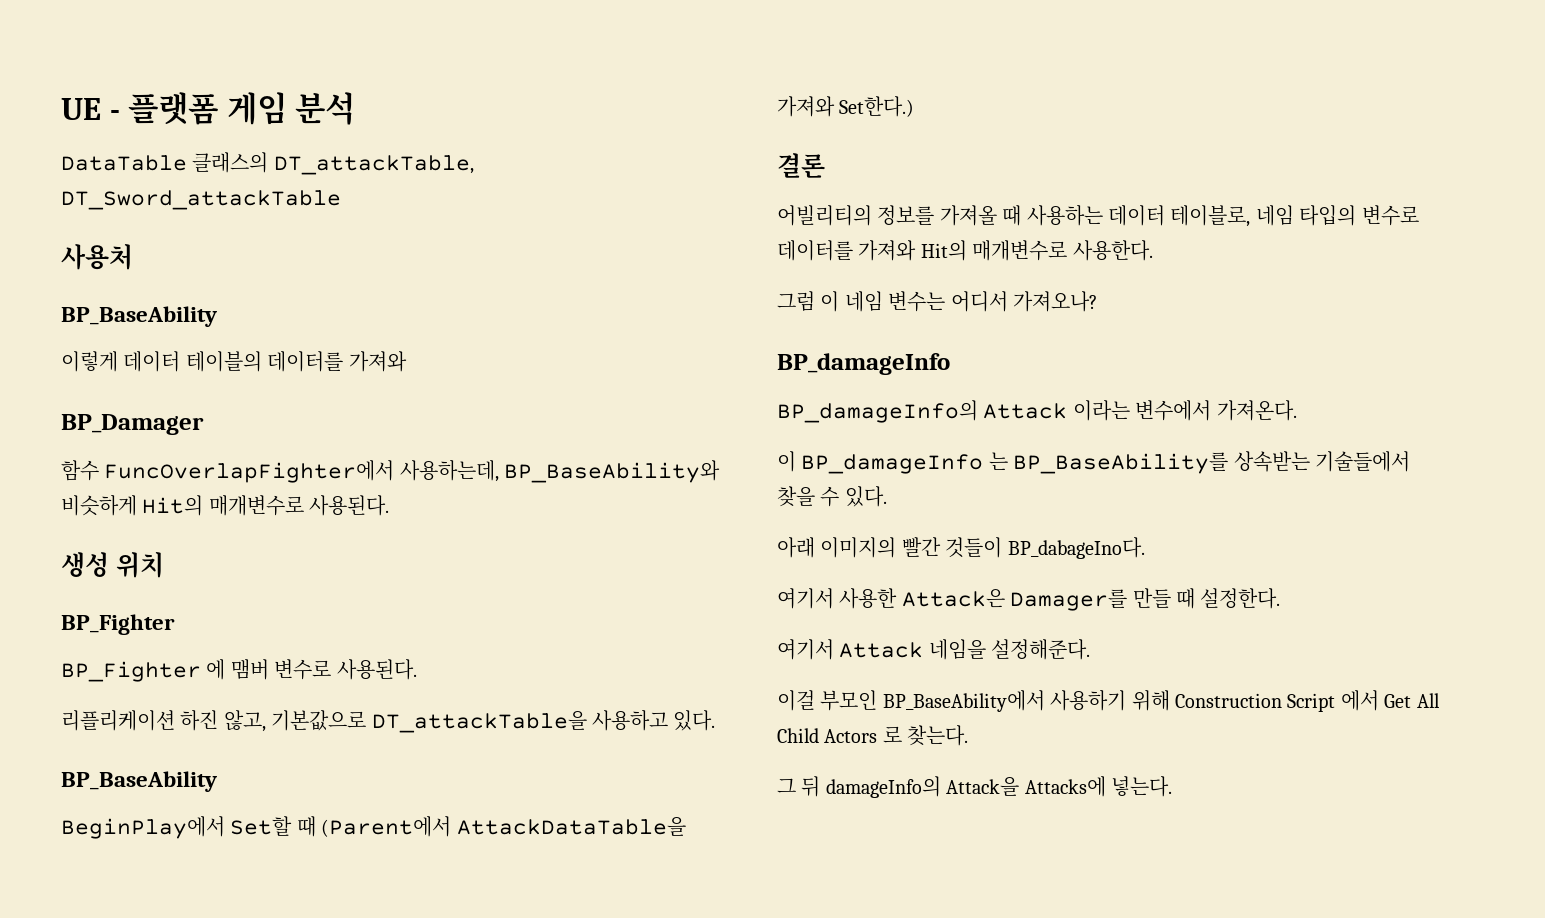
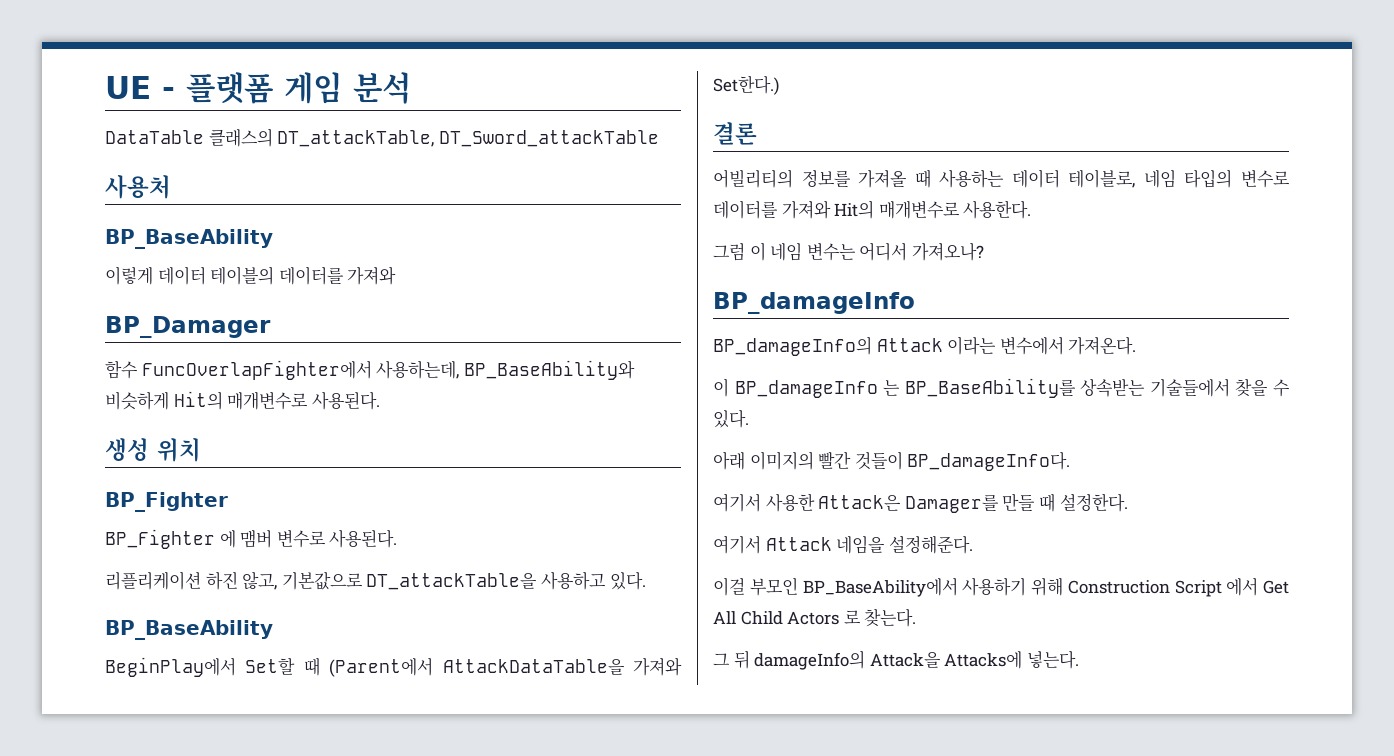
- 아래 이미지의 빨간 것들이 BP_dabageIno다.
+ 아래 이미지의 빨간 것들이 BP_damageInfo다.

